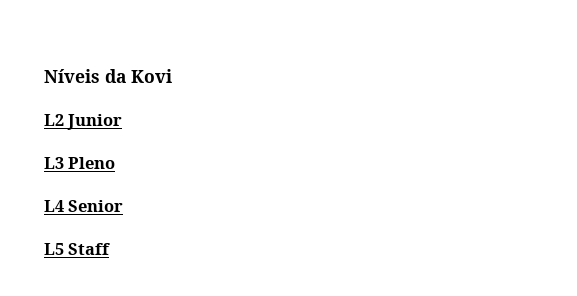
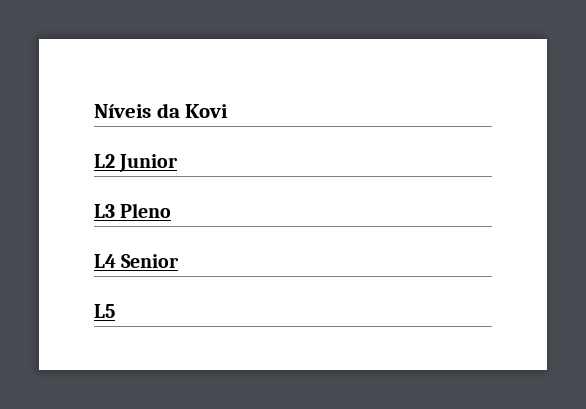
- L5 Staff
+ L5

